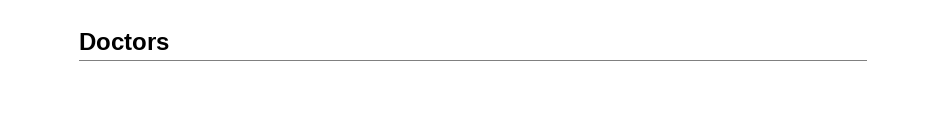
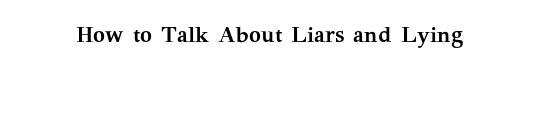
- Doctors
+ How to Talk About Liars and Lying

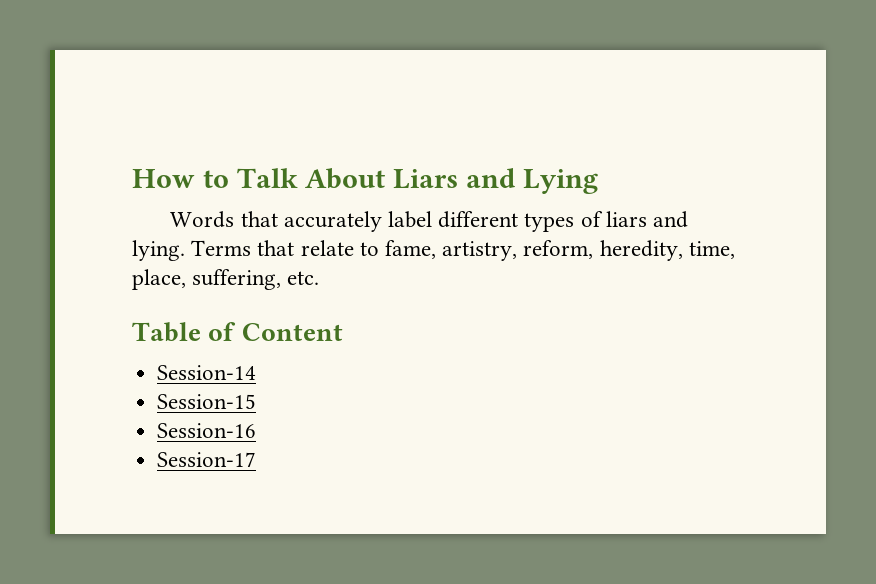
+ Words that accurately label different types of liars and lying. Terms that relate to fame, artistry, reform, heredity, time, place, suffering, etc.
+ Table of Content
+ Session-14
+ Session-15
+ Session-16
+ Session-17

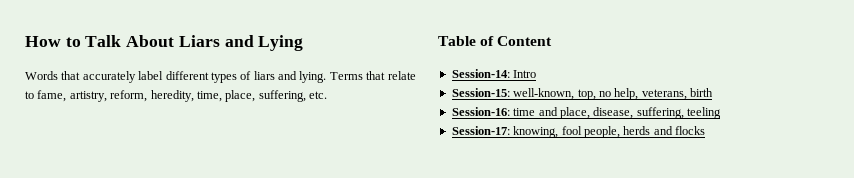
- Session-14
- Session-15
- Session-16
- Session-17
+ Session-14: Intro
+ Session-15: well-known, top, no help, veterans, birth
+ Session-16: time and place, disease, suffering, teeling
+ Session-17: knowing, fool people, herds and flocks

